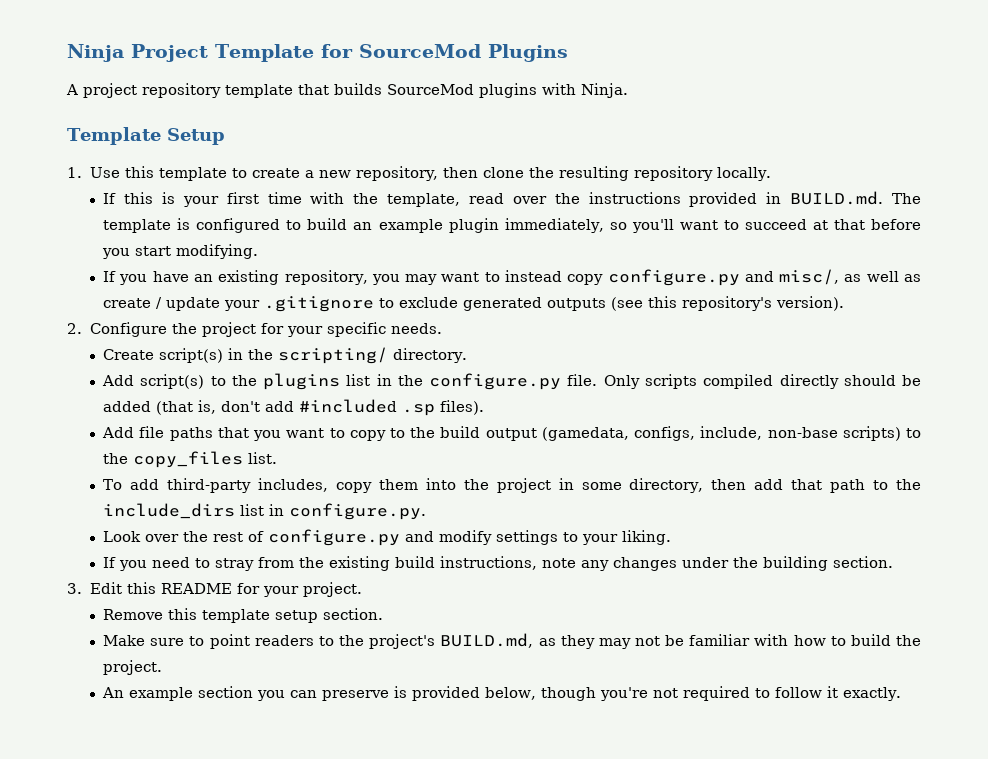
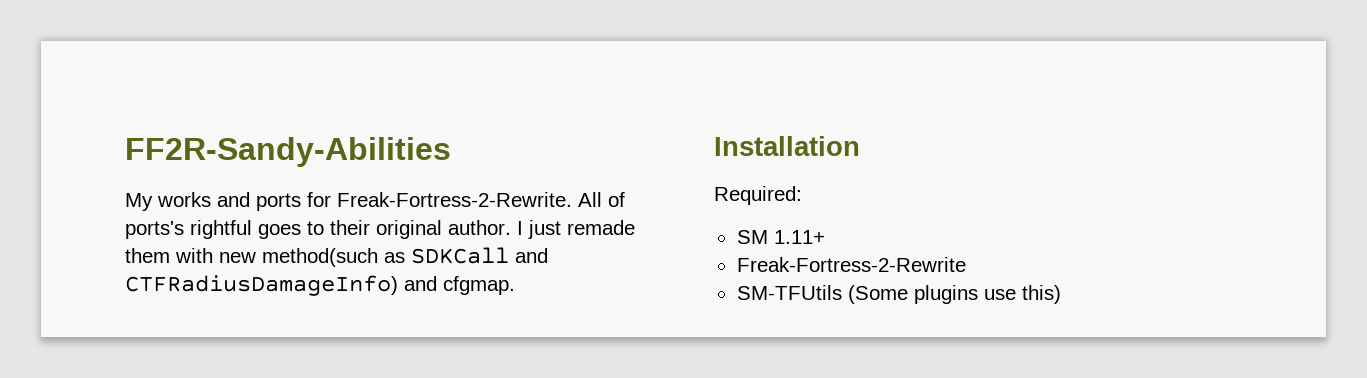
- Ninja Project Template for SourceMod Plugins
- A project repository template that builds SourceMod plugins with Ninja.
- Template Setup
- 1. Use this template to create a new repository, then clone the resulting repository locally.
- If this is your first time with the template, read over the instructions provided in BUILD.md. The template is configured to build an example plugin immediately, so you'll want to succeed at that before you start modifying.
- If you have an existing repository, you may want to instead copy configure.py and misc/, as well as create / update your .gitignore to exclude generated outputs (see this repository's version).
- 2. Configure the project for your specific needs.
- Create script(s) in the scripting/ directory.
- Add script(s) to the plugins list in the configure.py file. Only scripts compiled directly should be added (that is, don't add #included .sp files).
- Add file paths that you want to copy to the build output (gamedata, configs, include, non-base scripts) to the copy_files list.
- To add third-party includes, copy them into the project in some directory, then add that path to the include_dirs list in configure.py.
- Look over the rest of configure.py and modify settings to your liking.
- If you need to stray from the existing build instructions, note any changes under the building section.
- 3. Edit this README for your project.
- Remove this template setup section.
- Make sure to point readers to the project's BUILD.md, as they may not be familiar with how to build the project.
- An example section you can preserve is provided below, though you're not required to follow it exactly.
+ FF2R-Sandy-Abilities
+ My works and ports for Freak-Fortress-2-Rewrite. All of ports's rightful goes to their original author. I just remade them with new method(such as SDKCall and CTFRadiusDamageInfo) and cfgmap.
+ Installation
+ Required:
+ SM 1.11+
+ Freak-Fortress-2-Rewrite
+ SM-TFUtils (Some plugins use this)

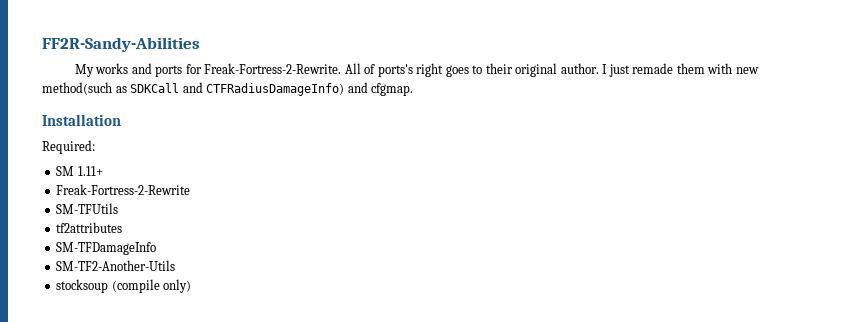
- All of ports's rightful goes to their original author.
+ All of ports's right goes to their original author.
- SM-TFUtils (Some plugins use this)
+ SM-TFUtils
+ tf2attributes
+ SM-TFDamageInfo
+ SM-TF2-Another-Utils
+ stocksoup (compile only)

